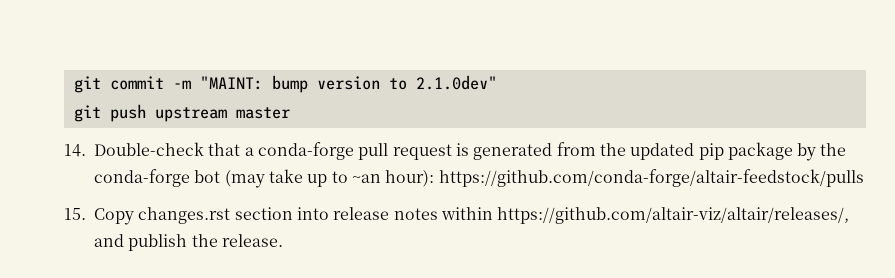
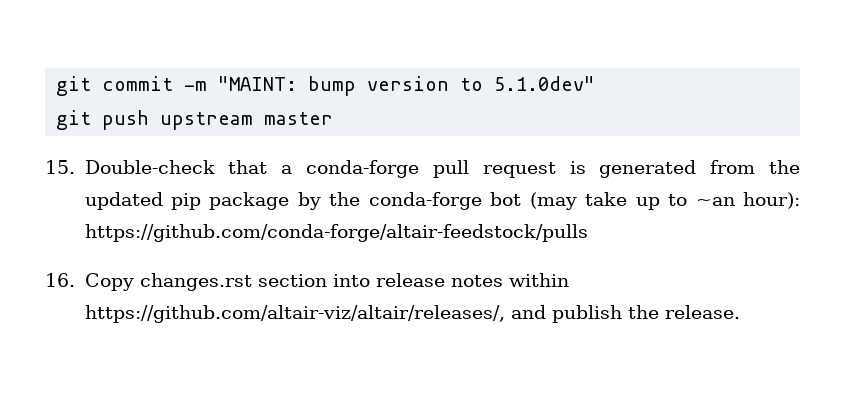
- git commit -m "MAINT: bump version to 2.1.0dev"
+ git commit -m "MAINT: bump version to 5.1.0dev"
- 14. Double-check that a conda-forge pull request is generated from the updated pip package by the conda-forge bot (may take up to ~an hour): https://github.com/conda-forge/altair-feedstock/pulls
+ 15. Double-check that a conda-forge pull request is generated from the updated pip package by the conda-forge bot (may take up to ~an hour): https://github.com/conda-forge/altair-feedstock/pulls
- 15. Copy changes.rst section into release notes within https://github.com/altair-viz/altair/releases/, and publish the release.
+ 16. Copy changes.rst section into release notes within https://github.com/altair-viz/altair/releases/, and publish the release.

